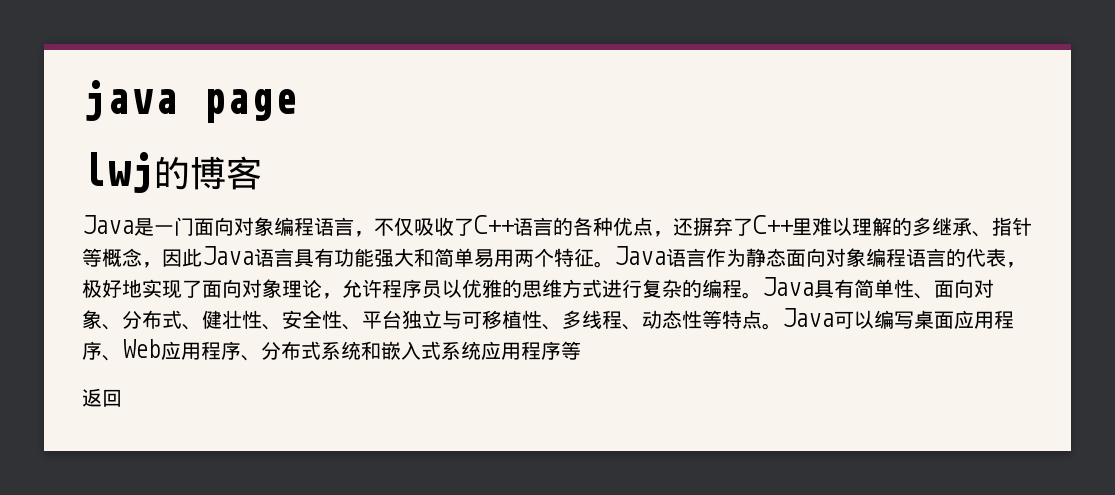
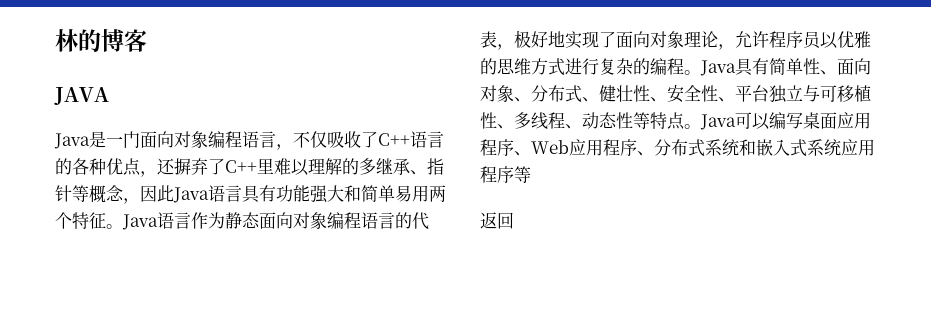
- java page
- lwj的博客
+ 林的博客
+ JAVA

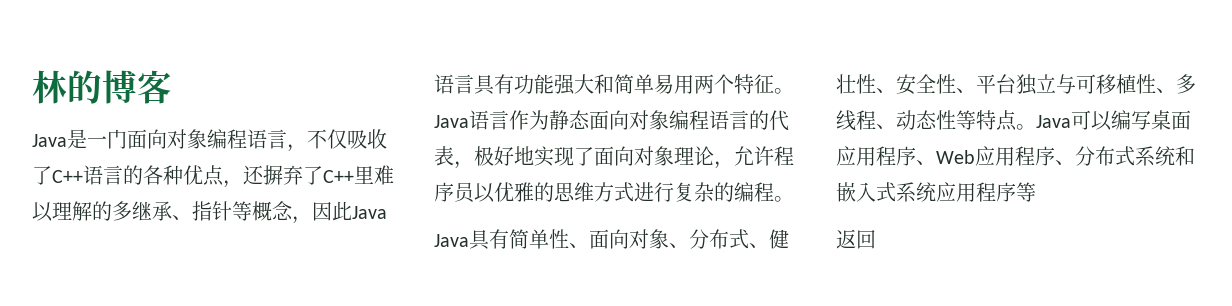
- JAVA
- Java语言作为静态面向对象编程语言的代表，极好地实现了面向对象理论，允许程序员以优雅的思维方式进行复杂的编程。Java具有简单性、面向对象、分布式、健壮性、安全性、平台独立与可移植性、多线程、动态性等特点。
+ Java语言作为静态面向对象编程语言的代表，极好地实现了面向对象理论，允许程序员以优雅的思维方式进行复杂的编程。
+ Java具有简单性、面向对象、分布式、健壮性、安全性、平台独立与可移植性、多线程、动态性等特点。

